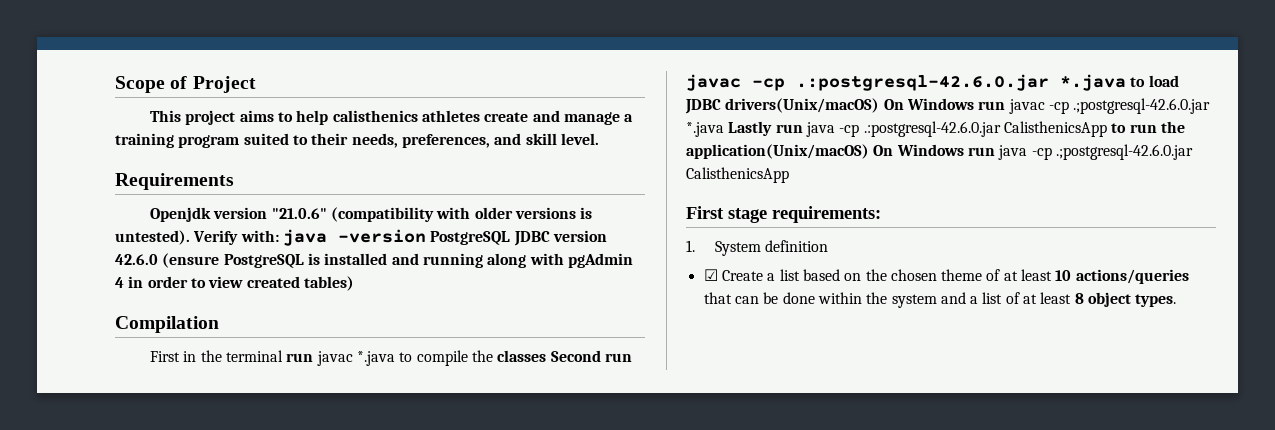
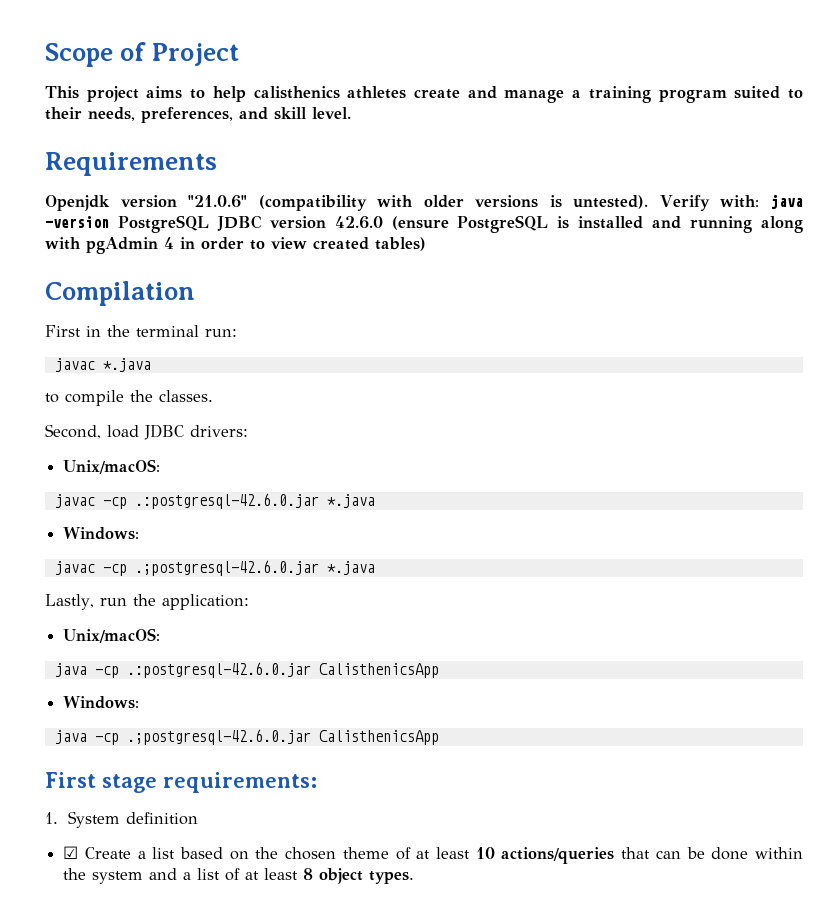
- First in the terminal run javac *.java to compile the classes Second run javac -cp .:postgresql-42.6.0.jar *.java to load JDBC drivers(Unix/macOS) On Windows run javac -cp .;postgresql-42.6.0.jar *.java Lastly run java -cp .:postgresql-42.6.0.jar CalisthenicsApp to run the application(Unix/macOS) On Windows run java -cp .;postgresql-42.6.0.jar CalisthenicsApp
+ First in the terminal run:
+ javac *.java
+ to compile the classes.
+ Second, load JDBC drivers:
+ Unix/macOS:
+ javac -cp .:postgresql-42.6.0.jar *.java
+ Windows:
+ javac -cp .;postgresql-42.6.0.jar *.java
+ Lastly, run the application:
+ Unix/macOS:
+ java -cp .:postgresql-42.6.0.jar CalisthenicsApp
+ Windows:
+ java -cp .;postgresql-42.6.0.jar CalisthenicsApp

